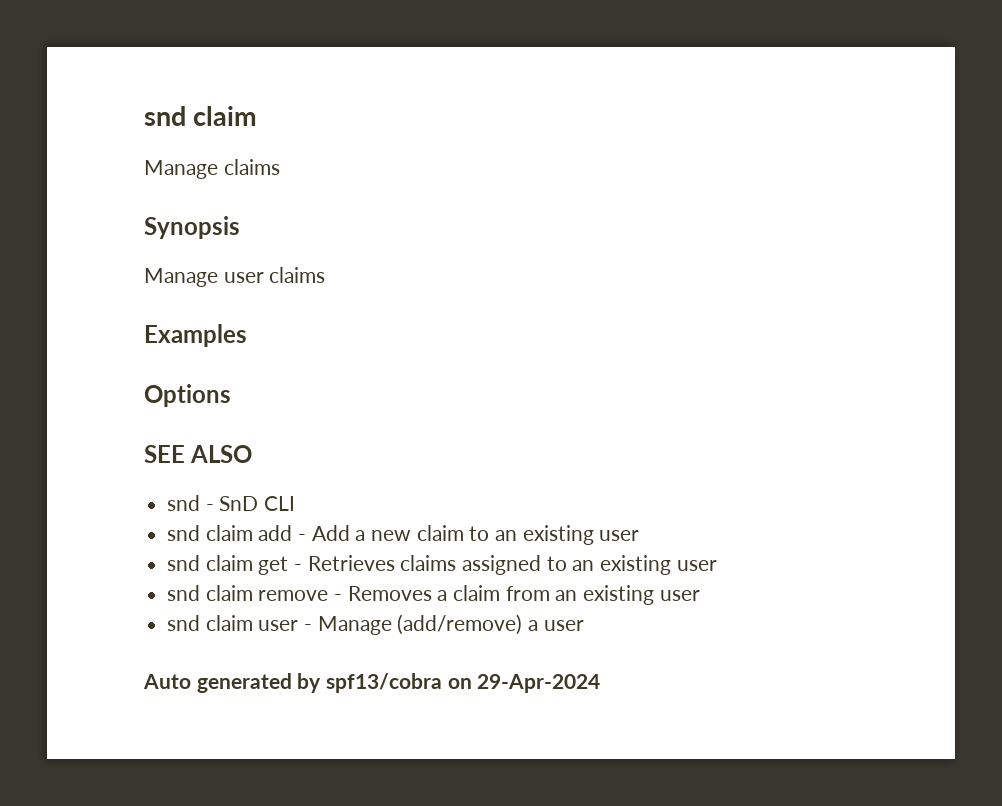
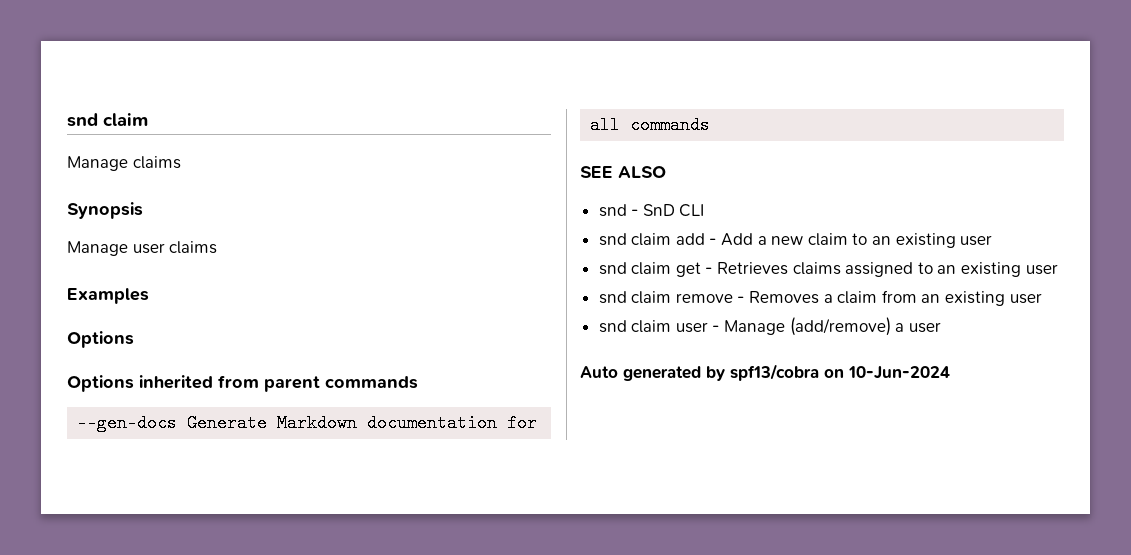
+ Options inherited from parent commands
+ --gen-docs Generate Markdown documentation for all commands
- Auto generated by spf13/cobra on 29-Apr-2024
+ Auto generated by spf13/cobra on 10-Jun-2024

